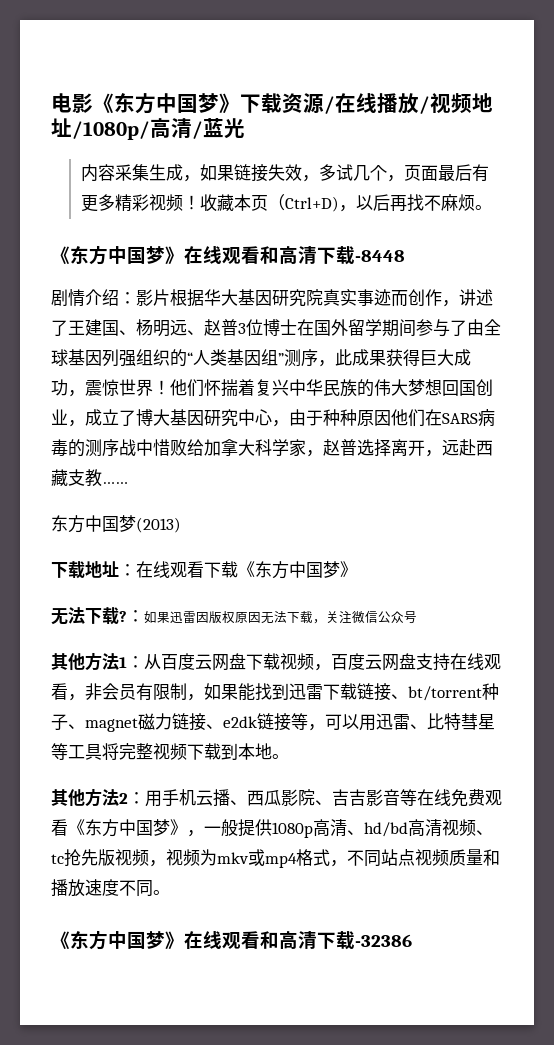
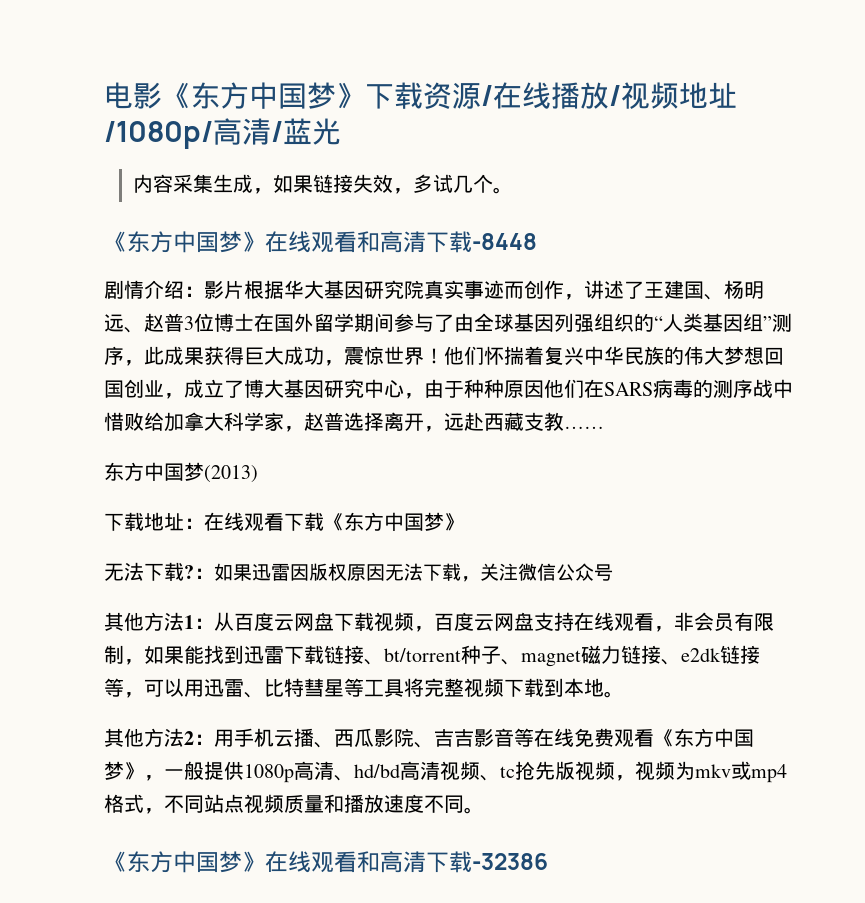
- 内容采集生成，如果链接失效，多试几个，页面最后有更多精彩视频！收藏本页（Ctrl+D)，以后再找不麻烦。
+ 内容采集生成，如果链接失效，多试几个。

